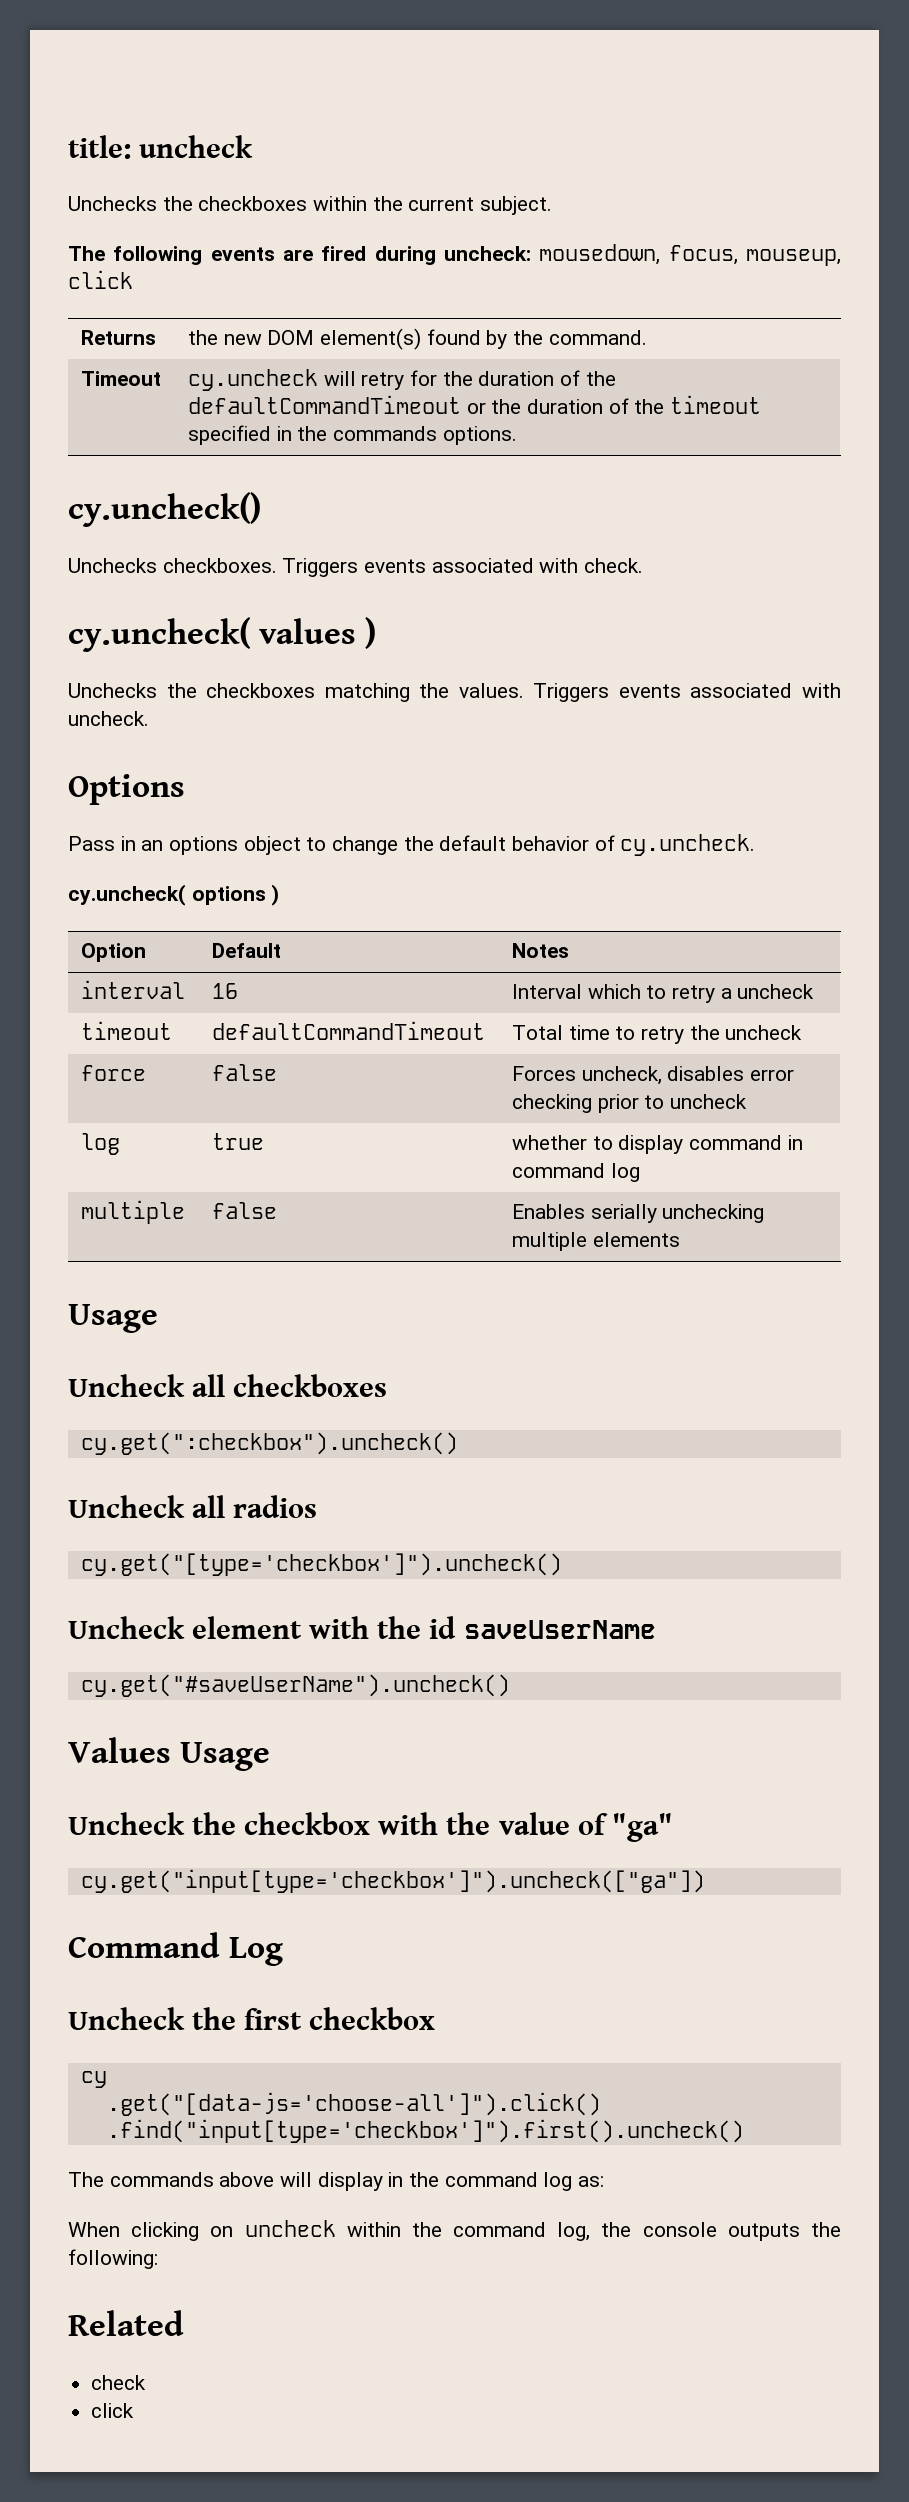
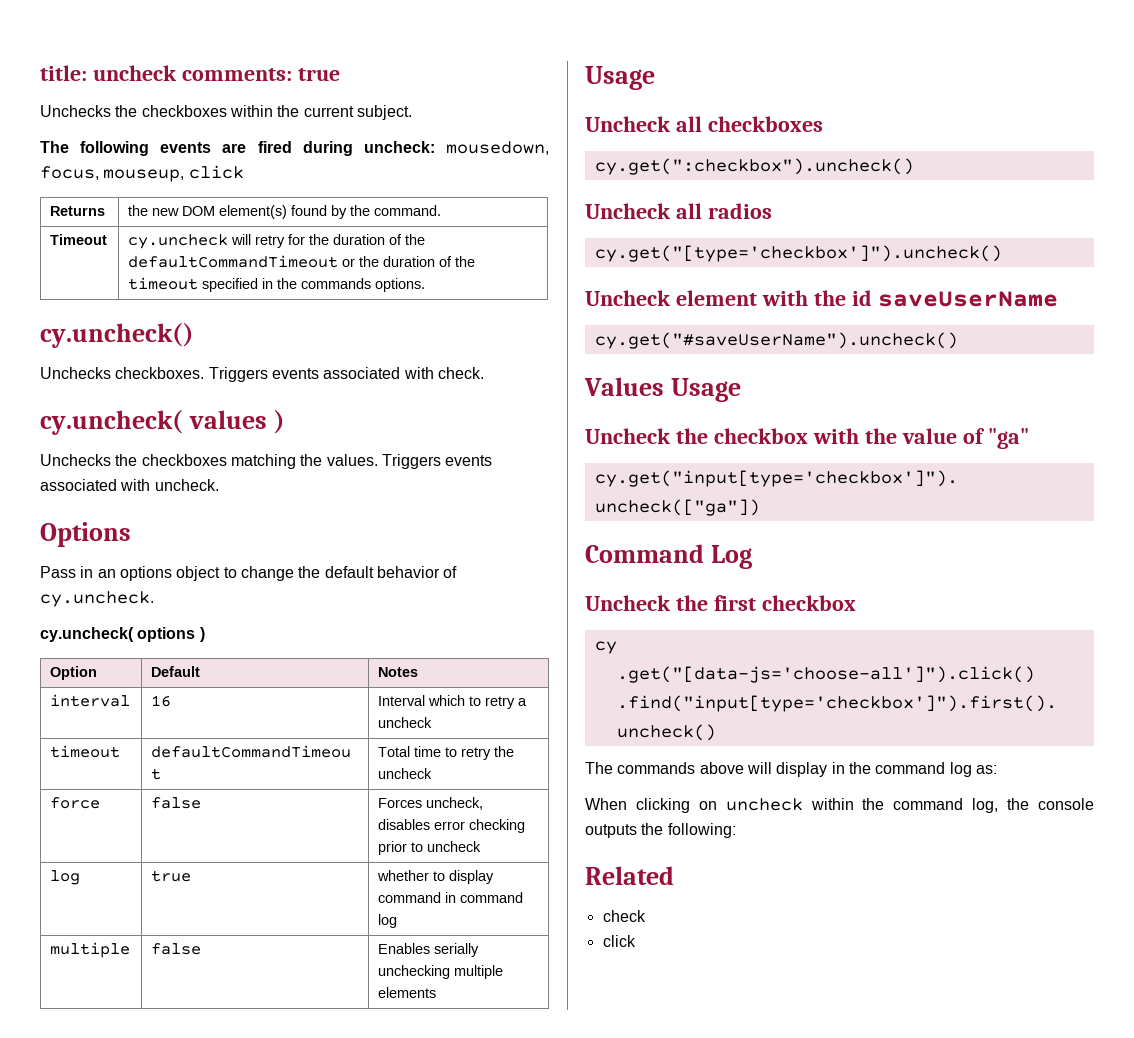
- title: uncheck
+ title: uncheck comments: true

